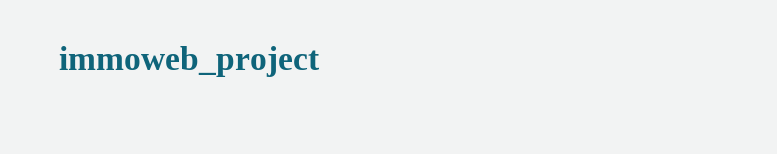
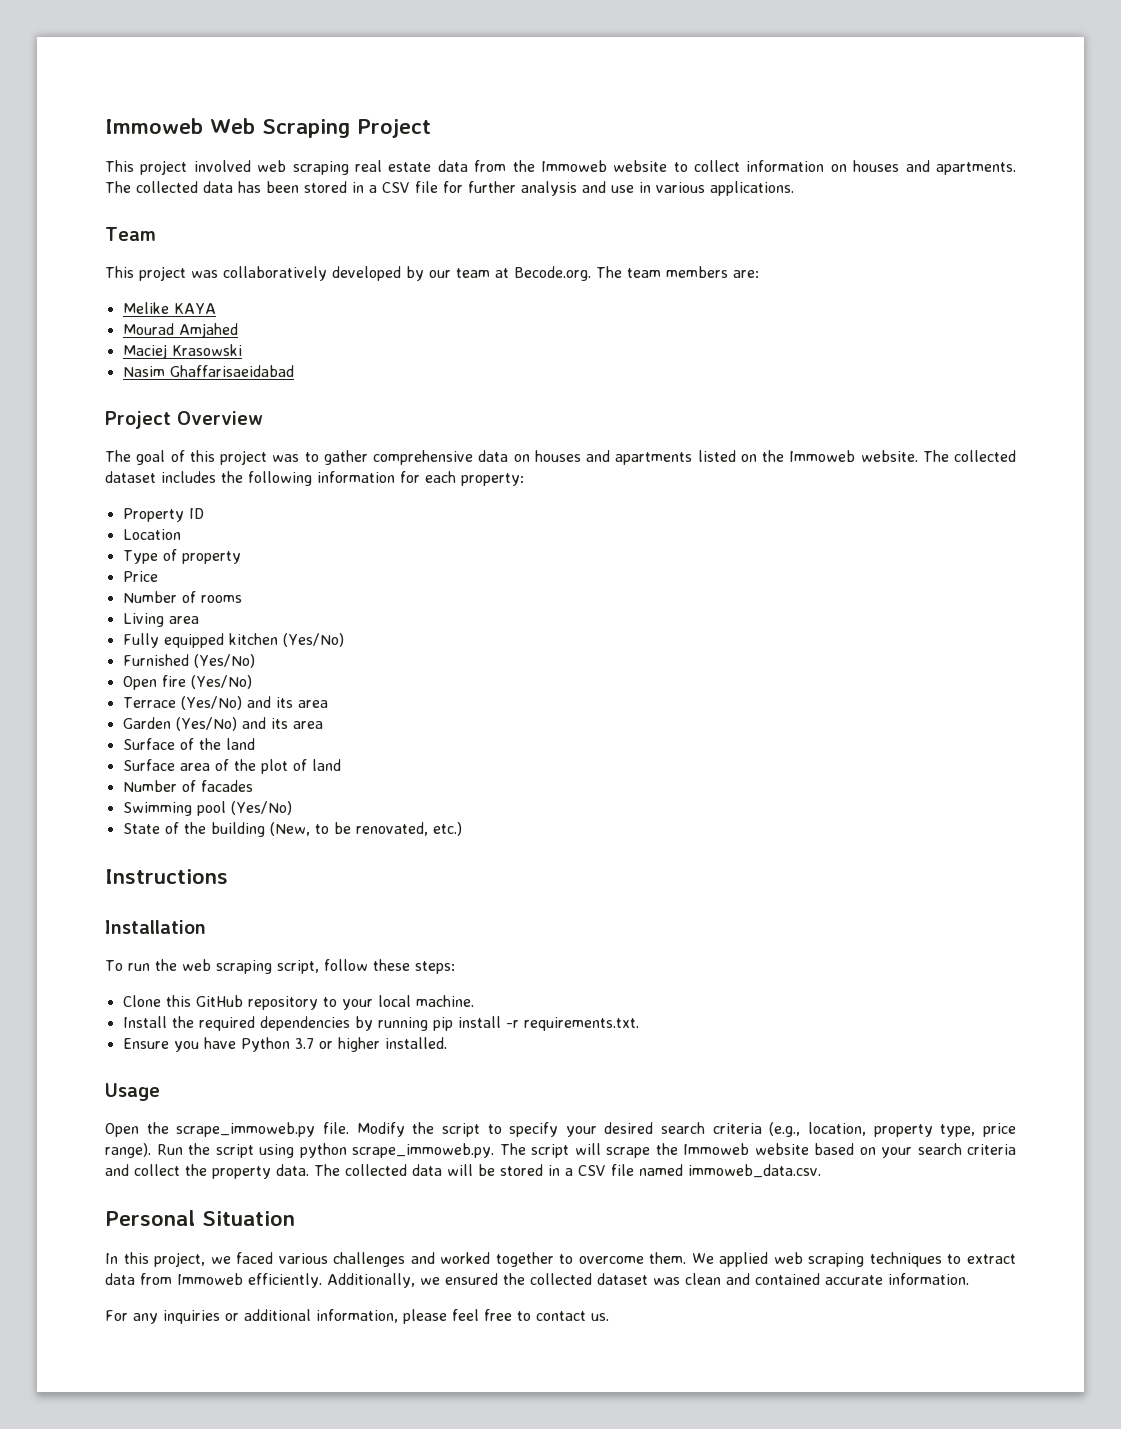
- immoweb_project
+ Immoweb Web Scraping Project
+ This project involved web scraping real estate data from the Immoweb website to collect information on houses and apartments. The collected data has been stored in a CSV file for further analysis and use in various applications.
+ Team
+ This project was collaboratively developed by our team at Becode.org. The team members are:
+ Melike KAYA
+ Mourad Amjahed
+ Maciej Krasowski
+ Nasim Ghaffarisaeidabad
+ Project Overview
+ The goal of this project was to gather comprehensive data on houses and apartments listed on the Immoweb website. The collected dataset includes the following information for each property:
+ Property ID
+ Location
+ Type of property
+ Price
+ Number of rooms
+ Living area
+ Fully equipped kitchen (Yes/No)
+ Furnished (Yes/No)
+ Open fire (Yes/No)
+ Terrace (Yes/No) and its area
+ Garden (Yes/No) and its area
+ Surface of the land
+ Surface area of the plot of land
+ Number of facades
+ Swimming pool (Yes/No)
+ State of the building (New, to be renovated, etc.)
+ Instructions
+ Installation
+ To run the web scraping script, follow these steps:
+ Clone this GitHub repository to your local machine.
+ Install the required dependencies by running pip install -r requirements.txt.
+ Ensure you have Python 3.7 or higher installed.
+ Usage
+ Open the scrape_immoweb.py file. Modify the script to specify your desired search criteria (e.g., location, property type, price range). Run the script using python scrape_immoweb.py. The script will scrape the Immoweb website based on your search criteria and collect the property data. The collected data will be stored in a CSV file named immoweb_data.csv.
+ Personal Situation
+ In this project, we faced various challenges and worked together to overcome them. We applied web scraping techniques to extract data from Immoweb efficiently. Additionally, we ensured the collected dataset was clean and contained accurate information.
+ For any inquiries or additional information, please feel free to contact us.

